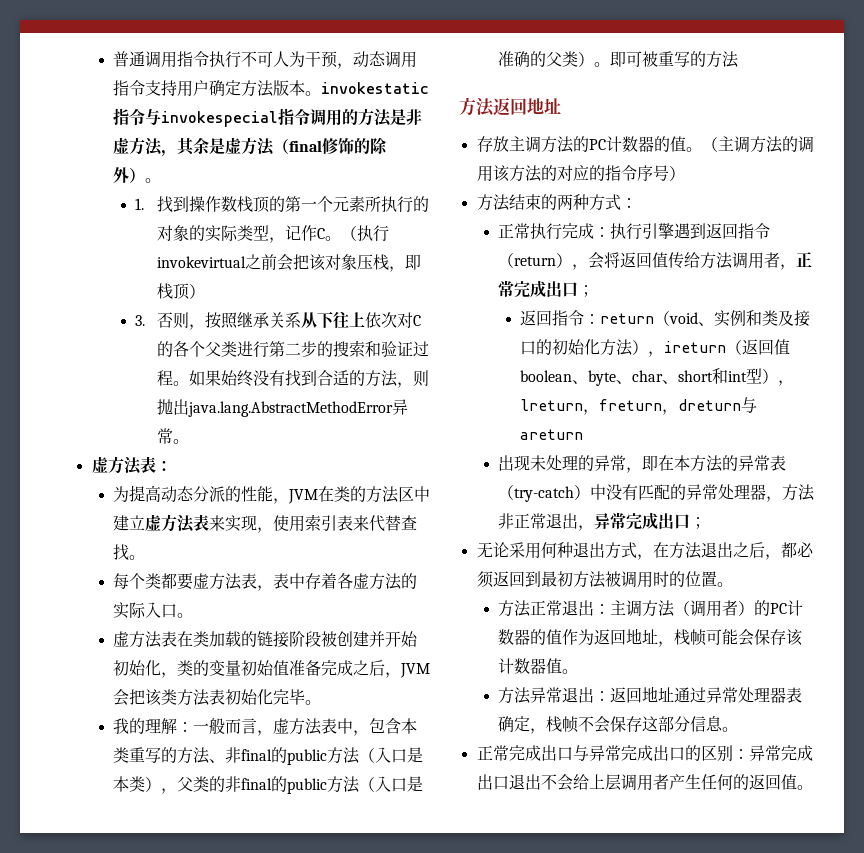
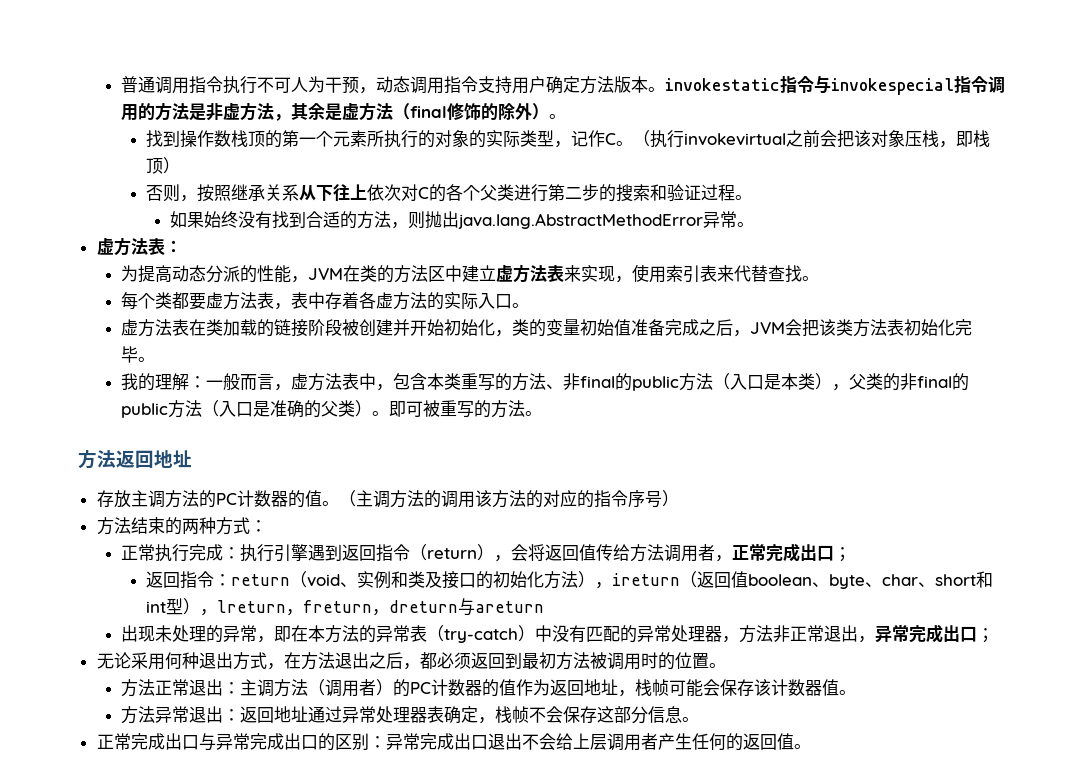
- 1.找到操作数栈顶的第一个元素所执行的对象的实际类型，记作C。
+ 找到操作数栈顶的第一个元素所执行的对象的实际类型，记作C。
- 3.否则，按照继承关系从下往上依次对C的各个父类进行第二步的搜索和验证过程。如果始终没有找到合适的方法，则抛出java.lang.AbstractMethodError异常。
+ 否则，按照继承关系从下往上依次对C的各个父类进行第二步的搜索和验证过程。
+ 如果始终没有找到合适的方法，则抛出java.lang.AbstractMethodError异常。
- 即可被重写的方法
+ 即可被重写的方法。

